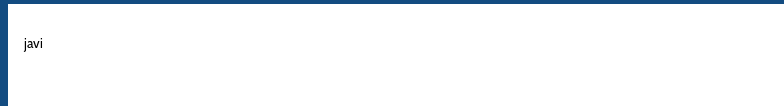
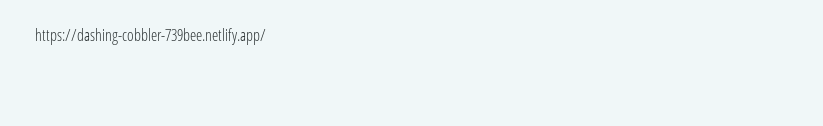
- javi
+ https://dashing-cobbler-739bee.netlify.app/

